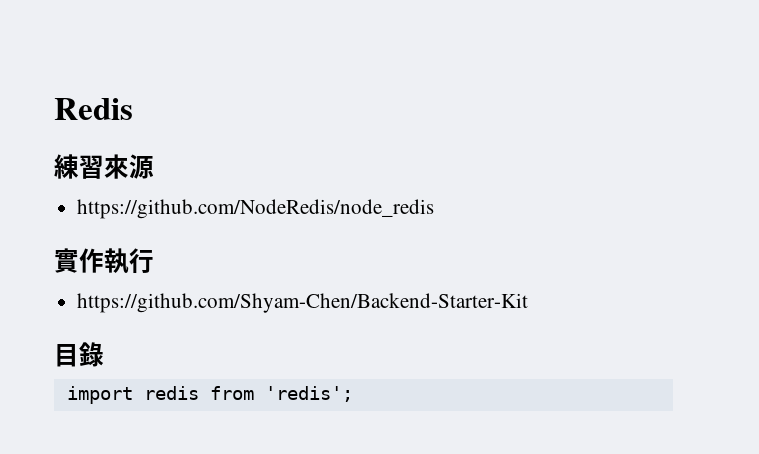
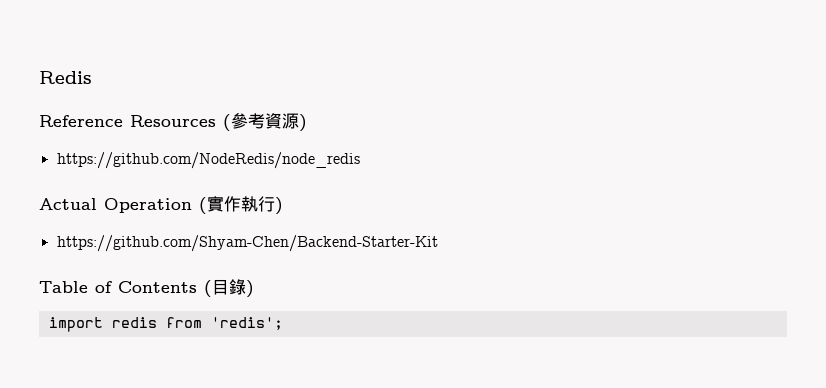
- 練習來源
+ Reference Resources (參考資源)
- 實作執行
+ Actual Operation (實作執行)
- 目錄
+ Table of Contents (目錄)

